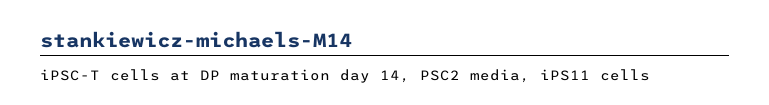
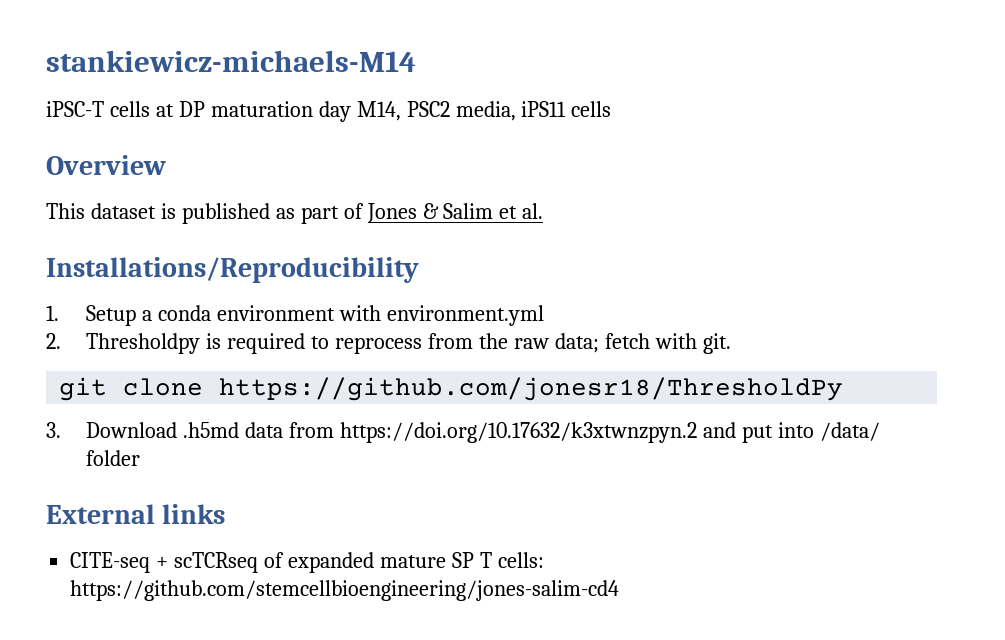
- iPSC-T cells at DP maturation day 14, PSC2 media, iPS11 cells
+ iPSC-T cells at DP maturation day M14, PSC2 media, iPS11 cells
+ Overview
+ This dataset is published as part of Jones & Salim et al.
+ Installations/Reproducibility
+ 1. Setup a conda environment with environment.yml
+ 2. Thresholdpy is required to reprocess from the raw data; fetch with git.
+ git clone https://github.com/jonesr18/ThresholdPy
+ 3. Download .h5md data from https://doi.org/10.17632/k3xtwnzpyn.2 and put into /data/ folder
+ External links
+ CITE-seq + scTCRseq of expanded mature SP T cells: https://github.com/stemcellbioengineering/jones-salim-cd4

